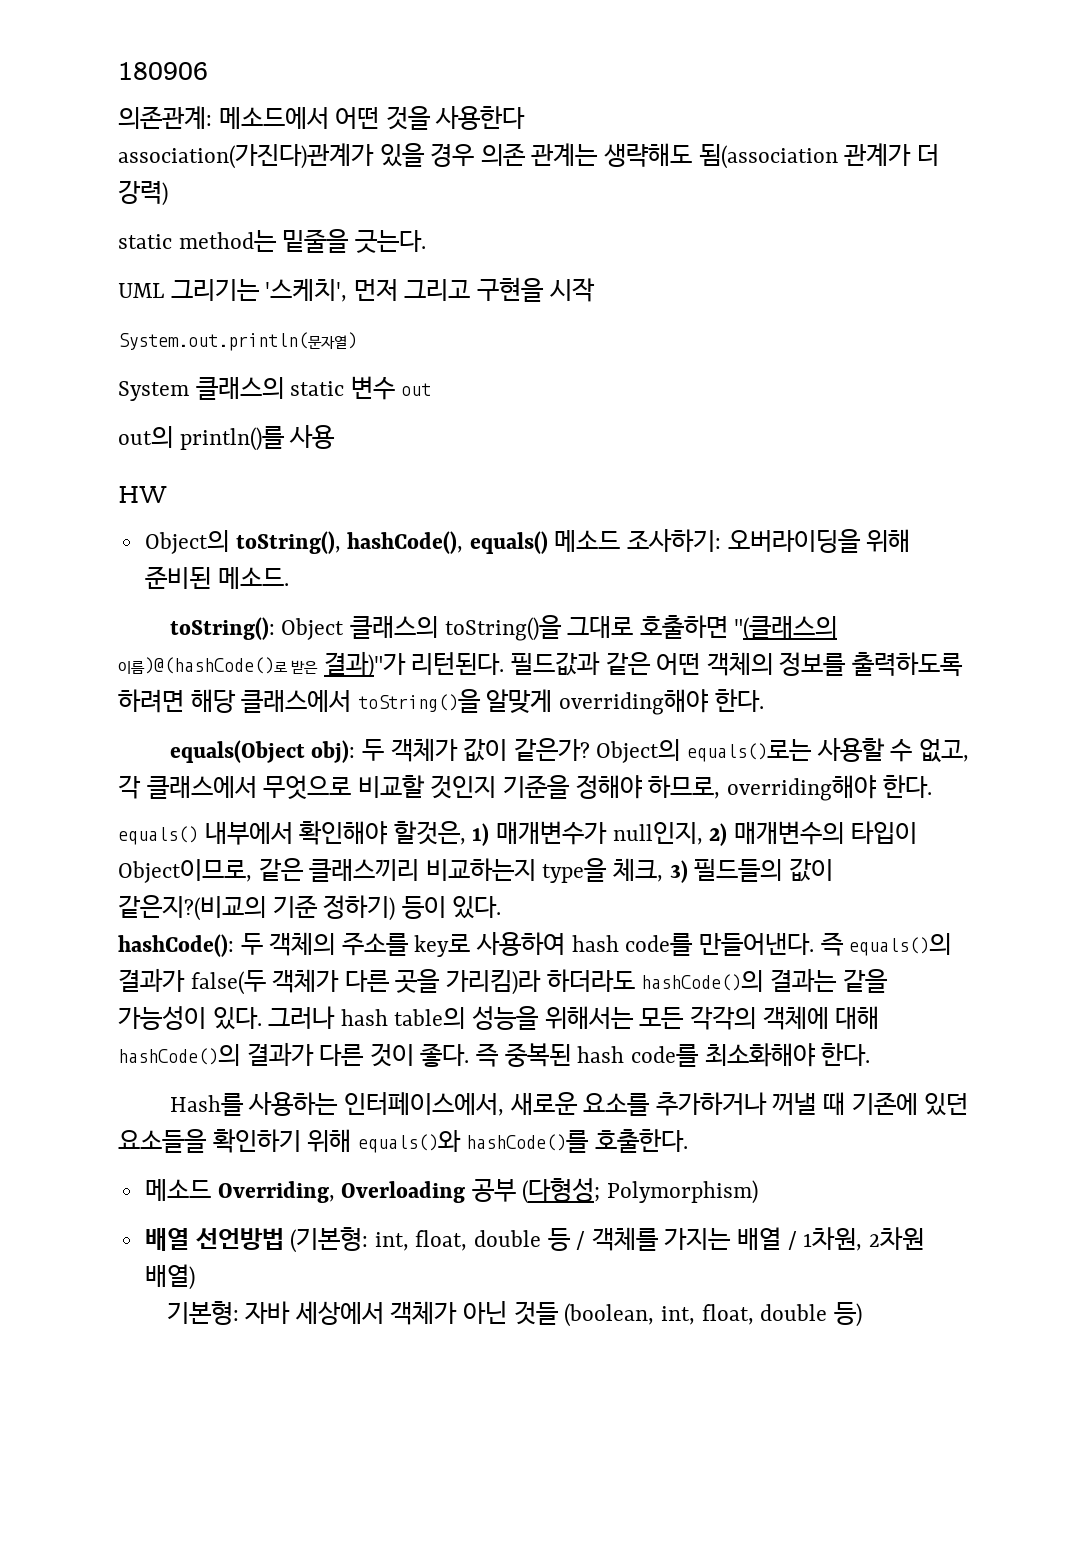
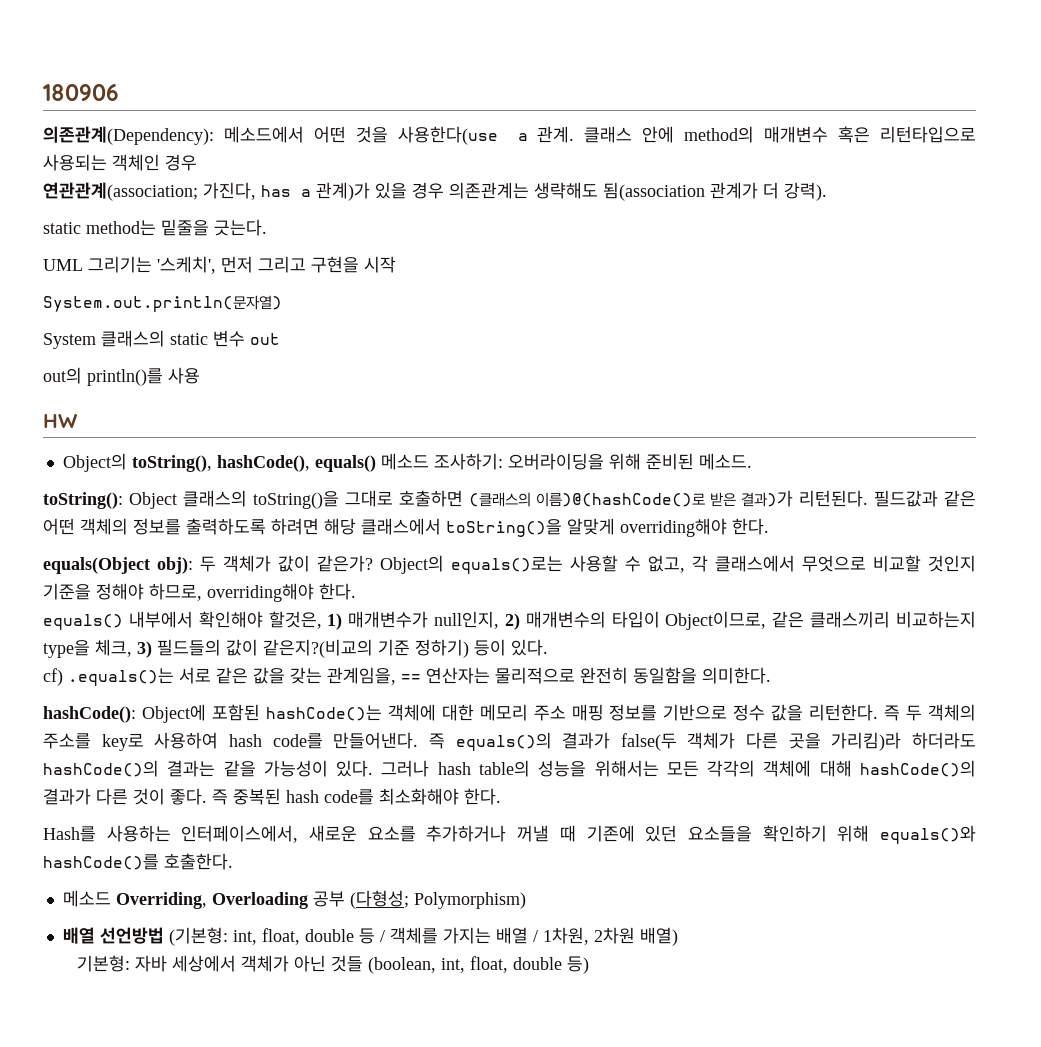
- 의존관계: 메소드에서 어떤 것을 사용한다
- association(가진다)관계가 있을 경우 의존 관계는 생략해도 됨(association 관계가 더 강력)
+ 의존관계(Dependency): 메소드에서 어떤 것을 사용한다(use a 관계. 클래스 안에 method의 매개변수 혹은 리턴타입으로 사용되는 객체인 경우
+ 연관관계(association; 가진다, has a 관계)가 있을 경우 의존관계는 생략해도 됨(association 관계가 더 강력).
- toString(): Object 클래스의 toString()을 그대로 호출하면 "(클래스의 이름)@(hashCode()로 받은 결과)"가 리턴된다.
+ toString(): Object 클래스의 toString()을 그대로 호출하면 (클래스의 이름)@(hashCode()로 받은 결과)가 리턴된다.
- hashCode(): 두 객체의 주소를 key로 사용하여 hash code를 만들어낸다.
+ cf) .equals()는 서로 같은 값을 갖는 관계임을, == 연산자는 물리적으로 완전히 동일함을 의미한다.
+ hashCode(): Object에 포함된 hashCode()는 객체에 대한 메모리 주소 매핑 정보를 기반으로 정수 값을 리턴한다. 즉 두 객체의 주소를 key로 사용하여 hash code를 만들어낸다.

